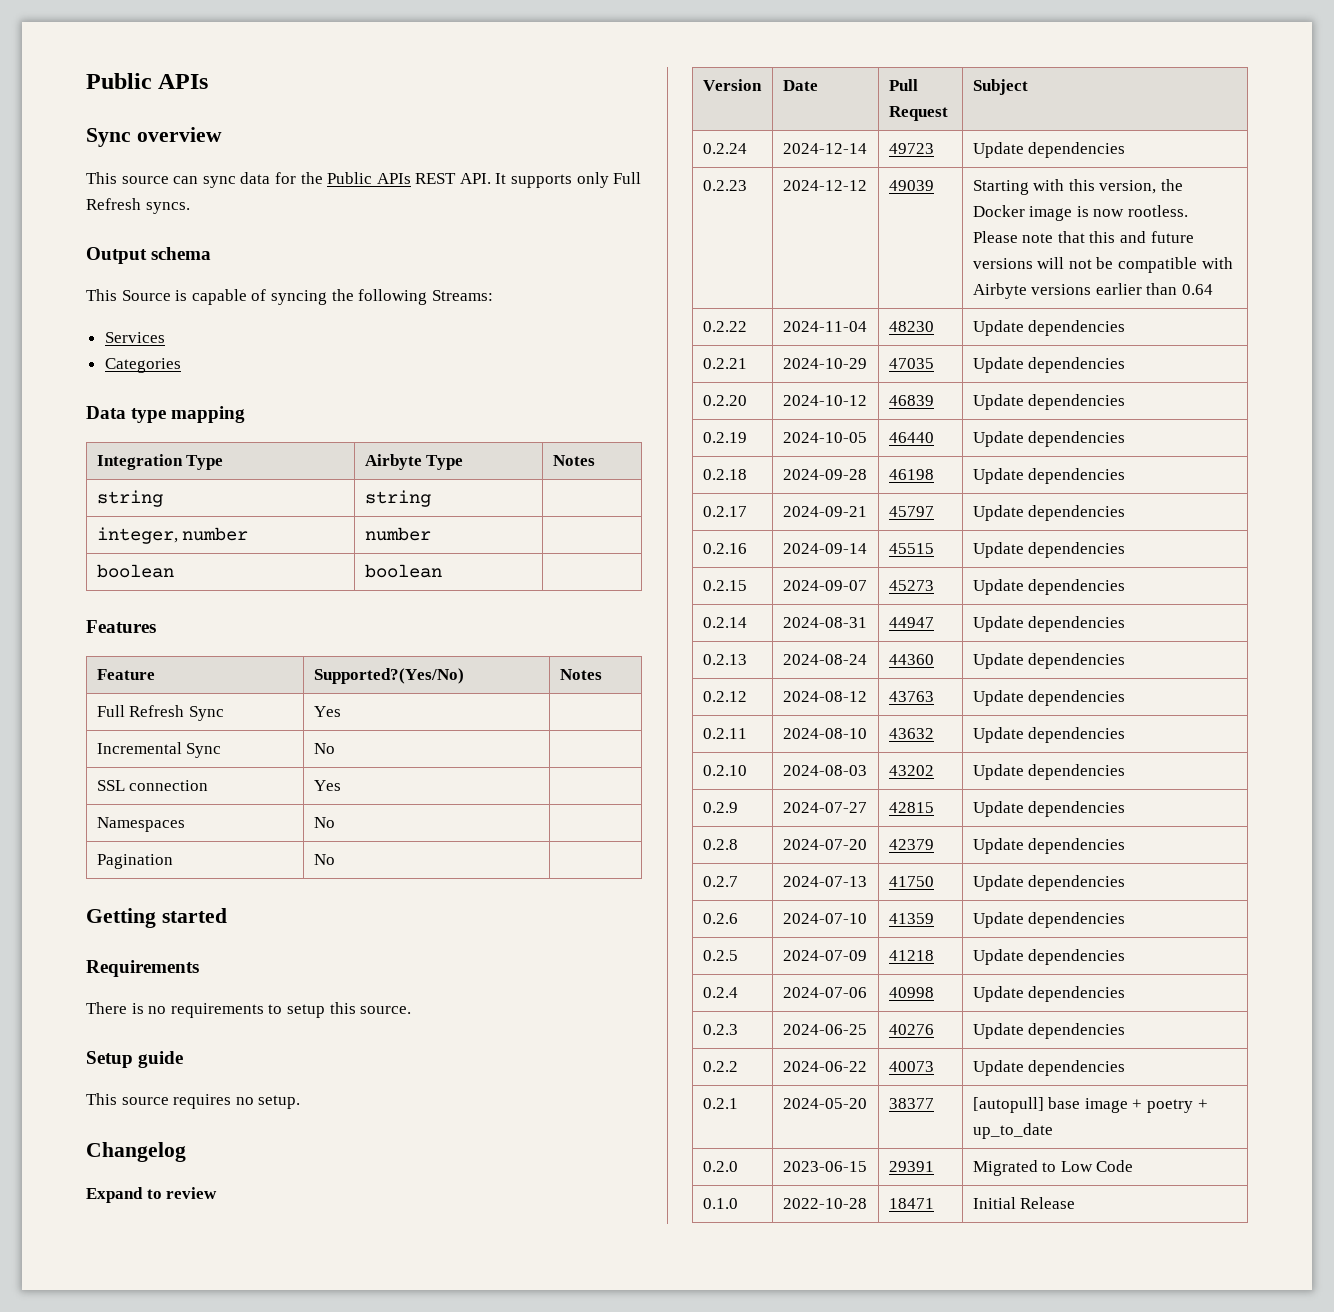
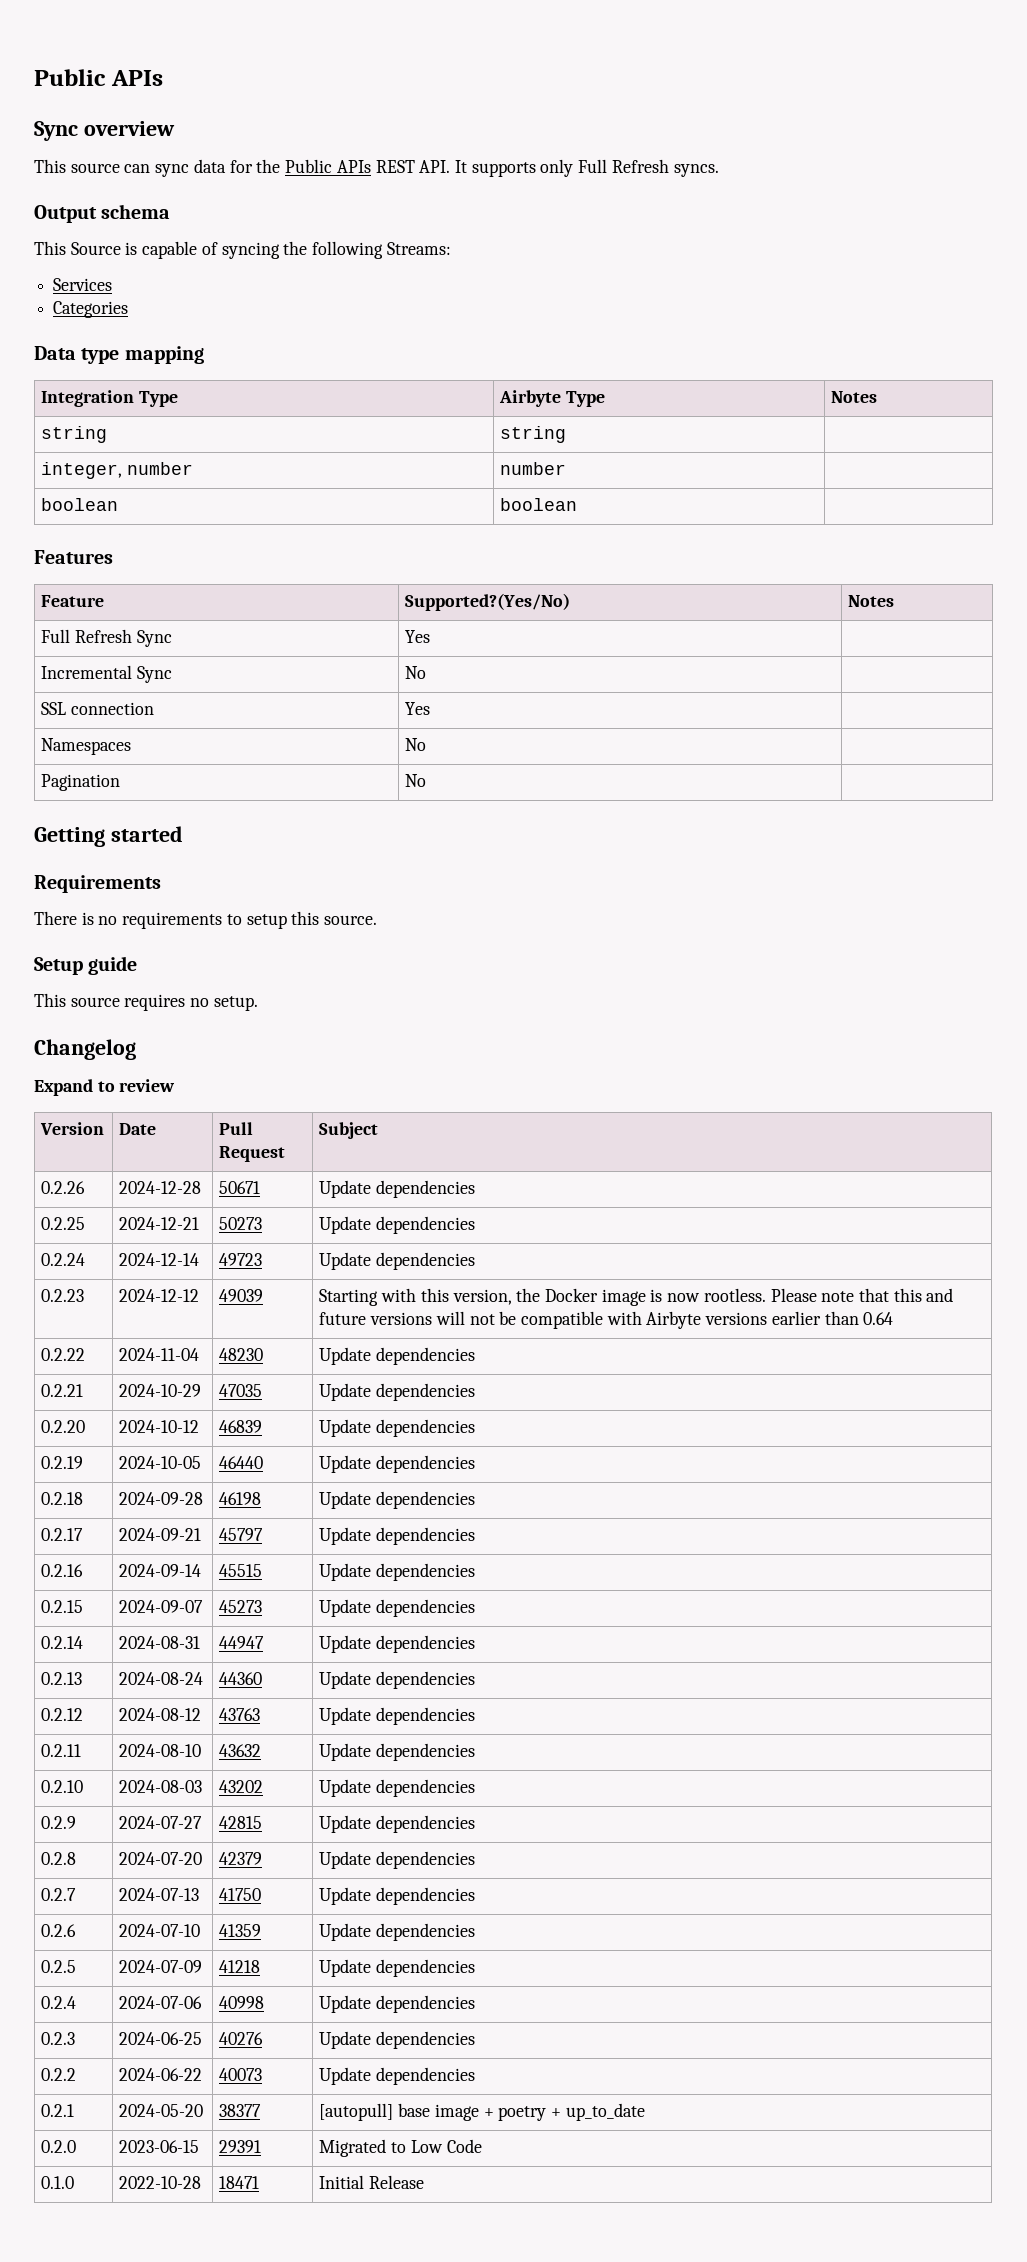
+ 0.2.26 | 2024-12-28 | 50671 | Update dependencies
+ 0.2.25 | 2024-12-21 | 50273 | Update dependencies

